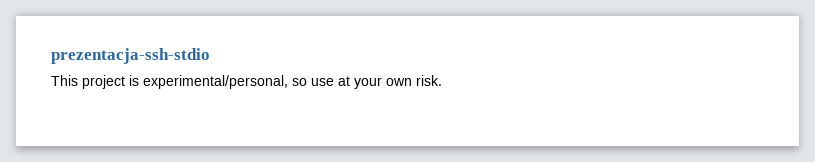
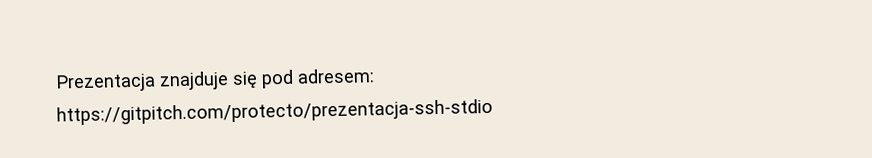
- prezentacja-ssh-stdio
- This project is experimental/personal, so use at your own risk.
+ Prezentacja znajduje się pod adresem:
+ https://gitpitch.com/protecto/prezentacja-ssh-stdio

